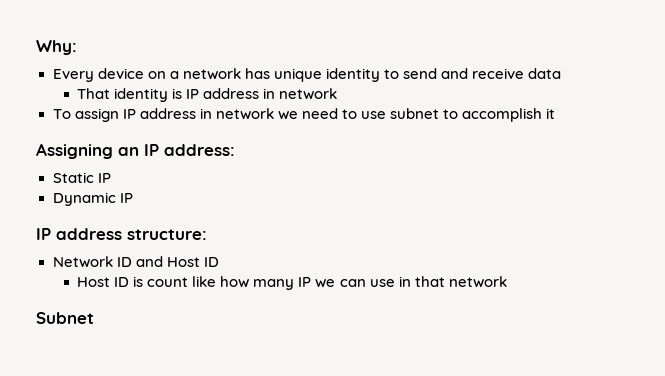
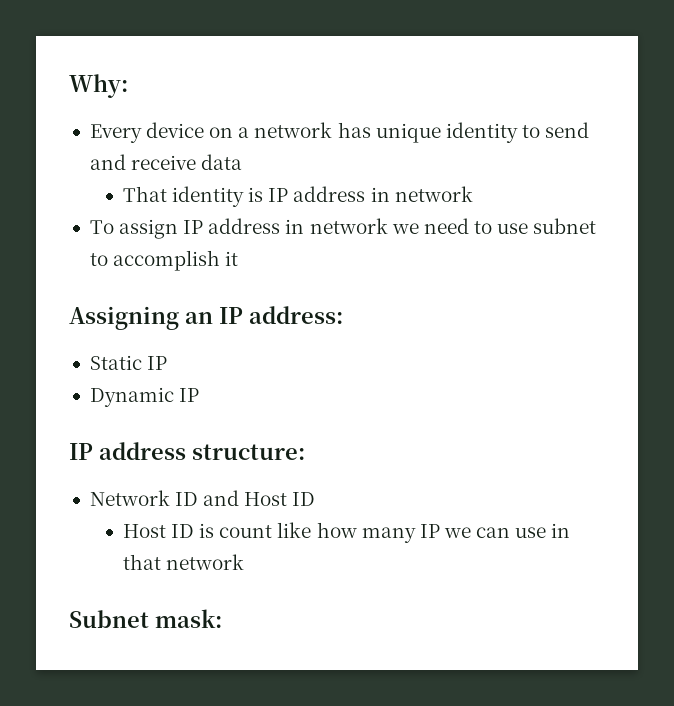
- Subnet
+ Subnet mask:

